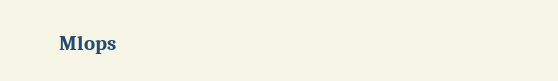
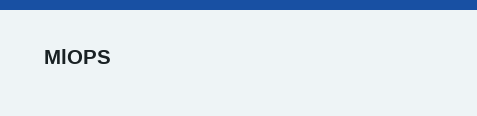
- Mlops
+ MlOPS

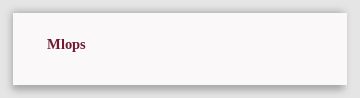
- MlOPS
+ Mlops

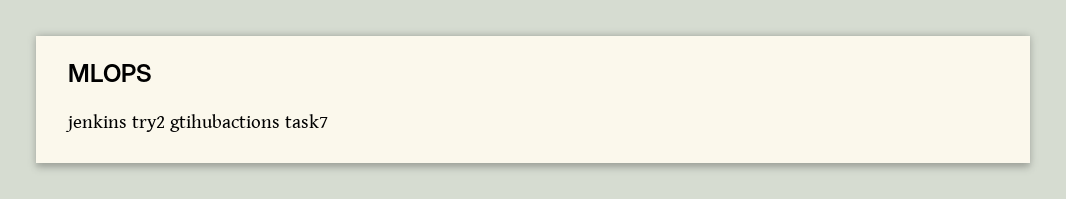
- Mlops
+ MLOPS
+ jenkins try2 gtihubactions task7

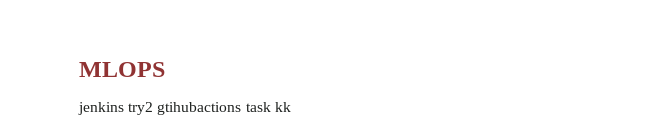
- jenkins try2 gtihubactions task7
+ jenkins try2 gtihubactions task kk

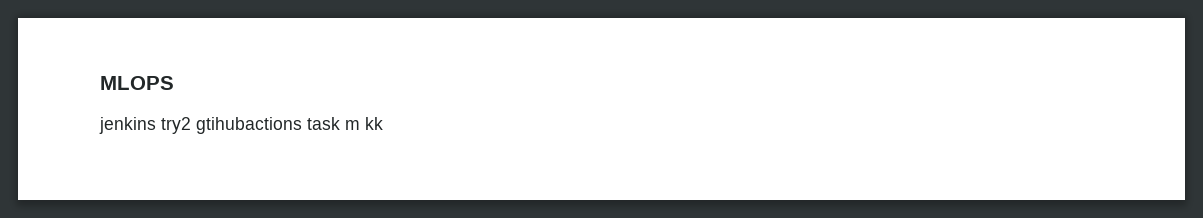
- jenkins try2 gtihubactions task kk
+ jenkins try2 gtihubactions task m kk

